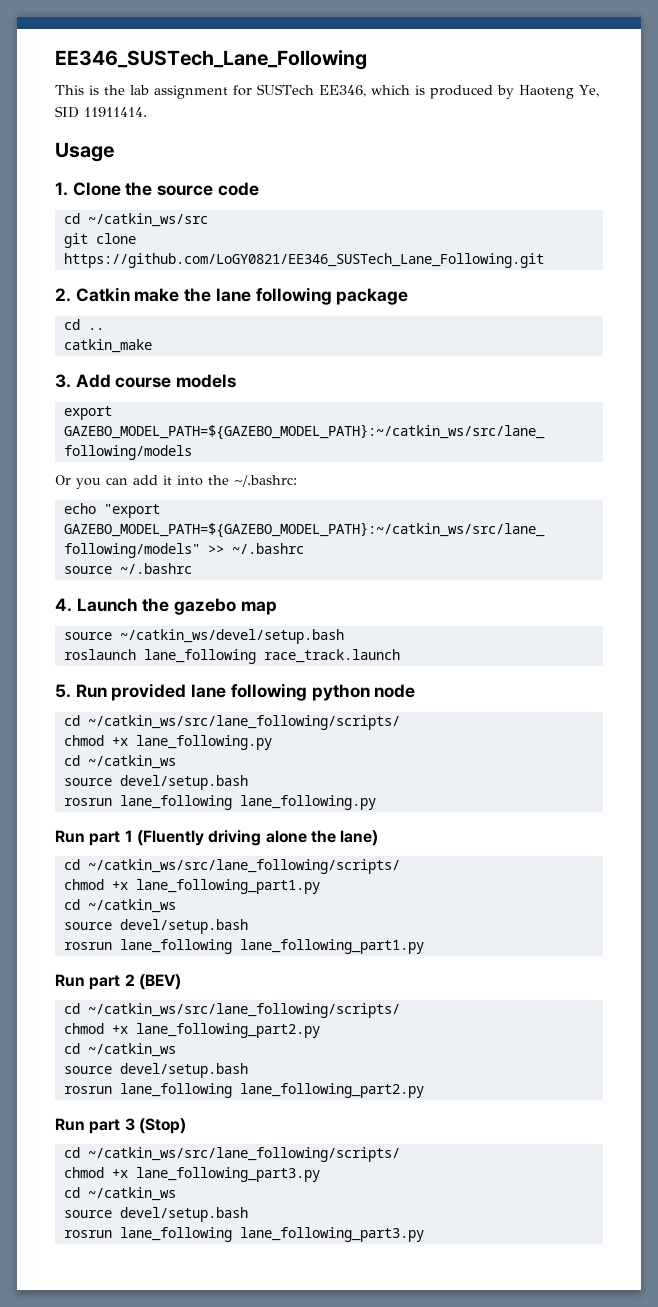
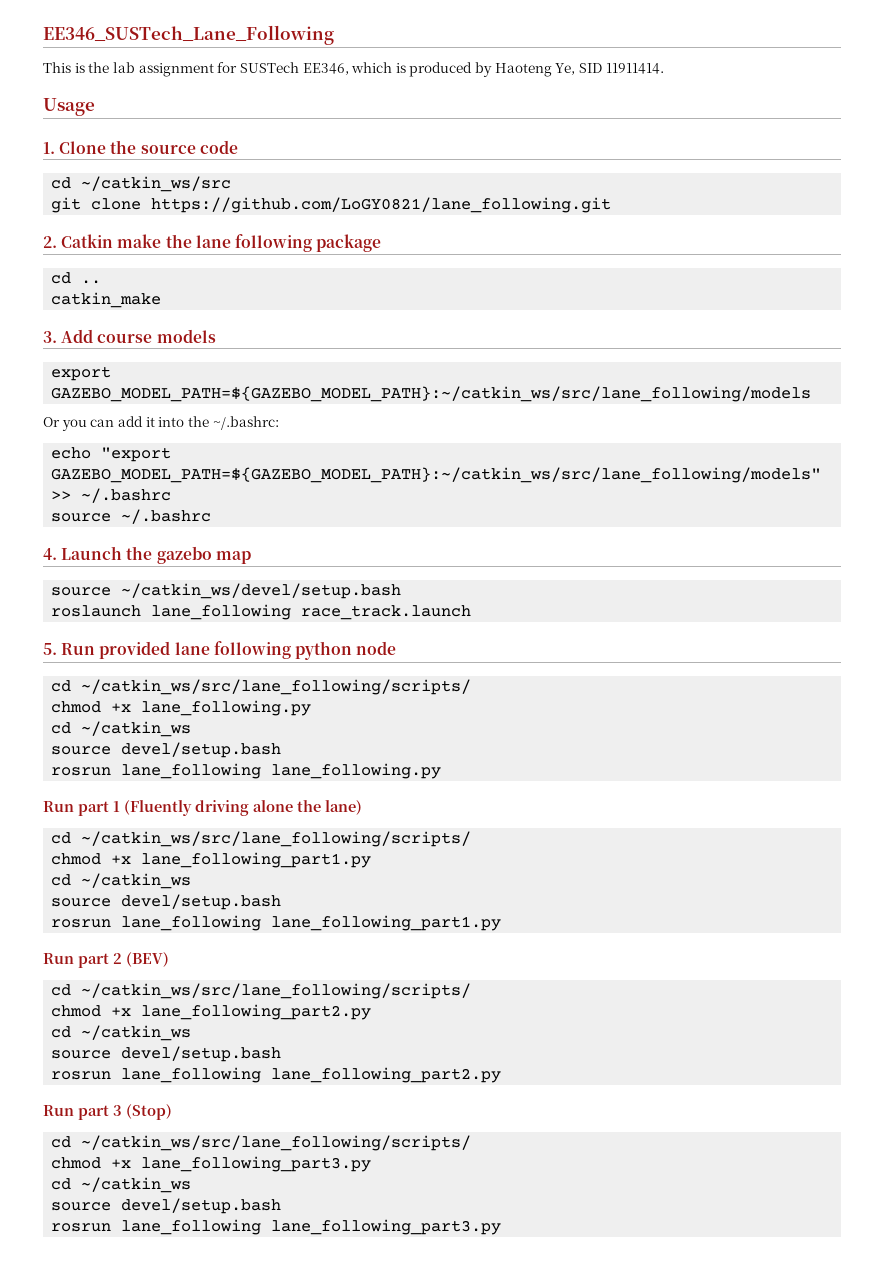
- git clone https://github.com/LoGY0821/EE346_SUSTech_Lane_Following.git
+ git clone https://github.com/LoGY0821/lane_following.git

